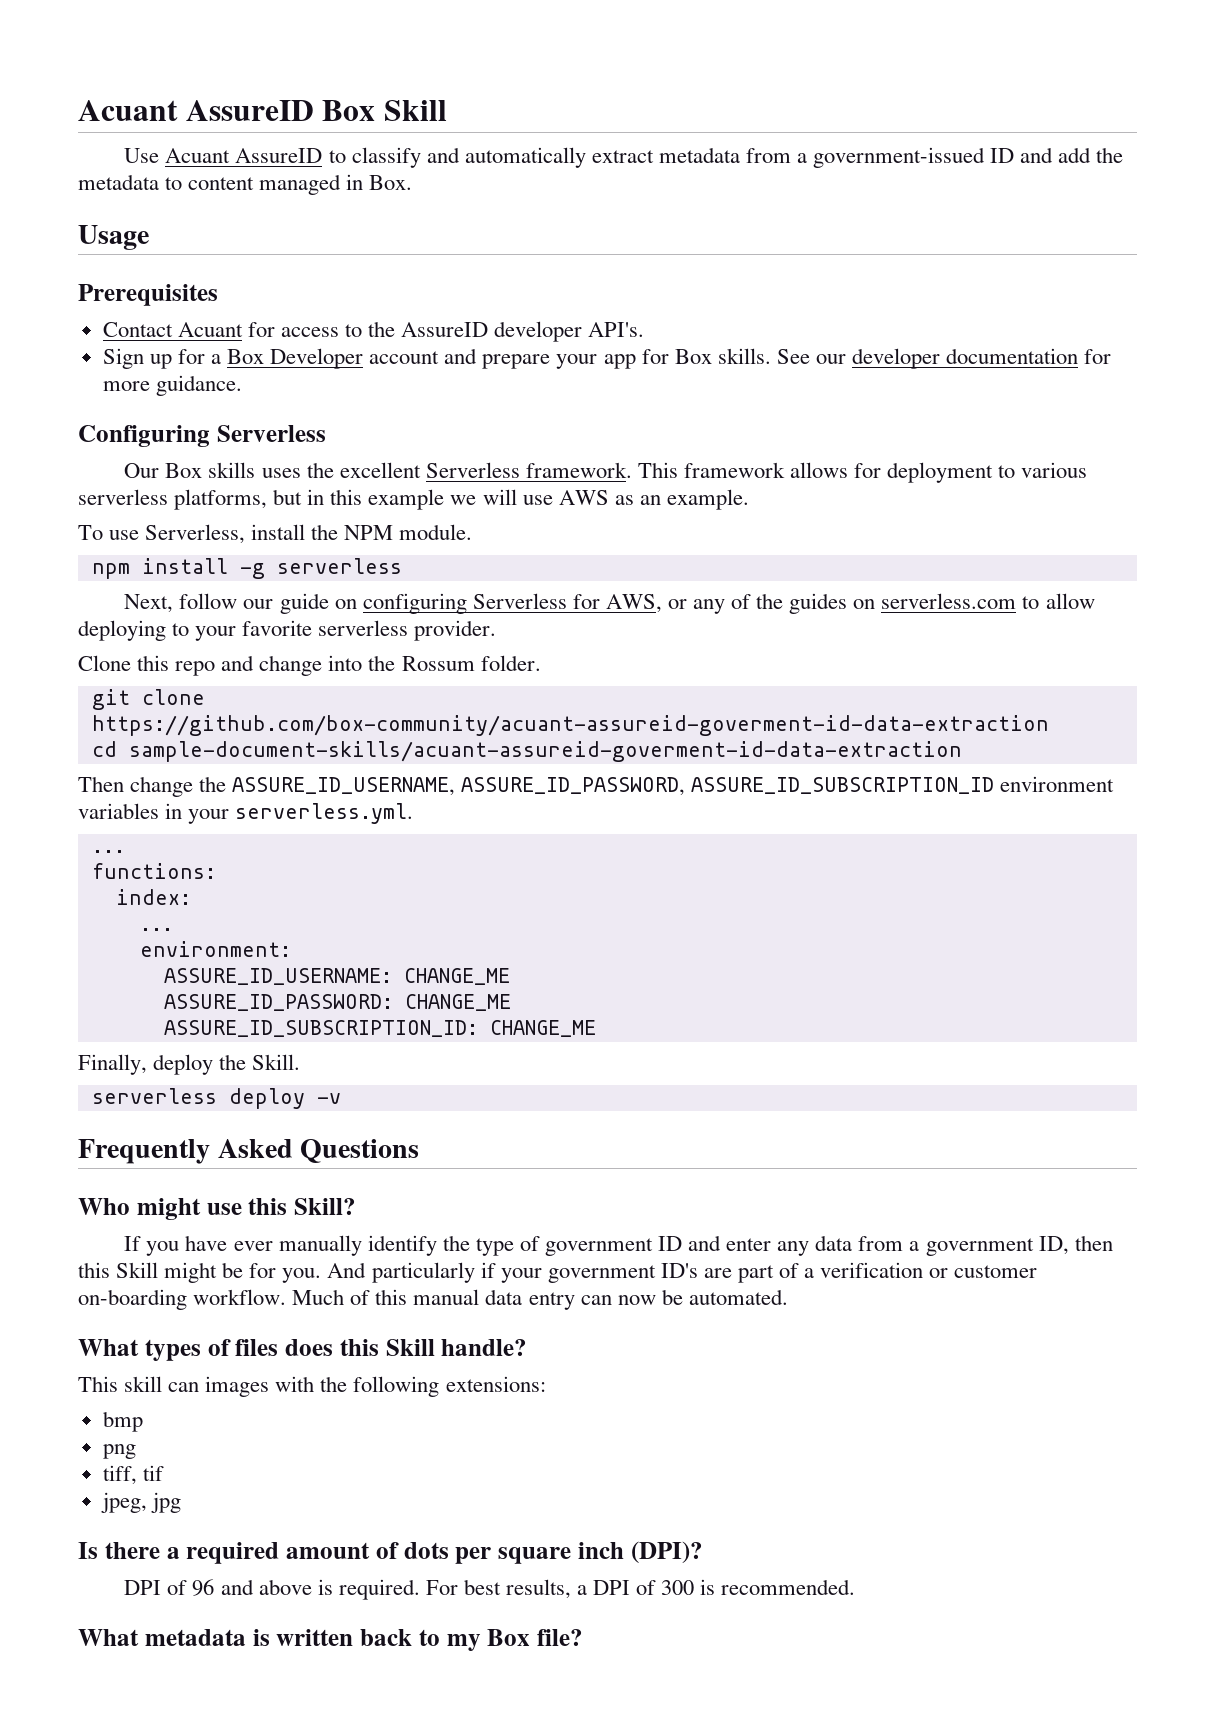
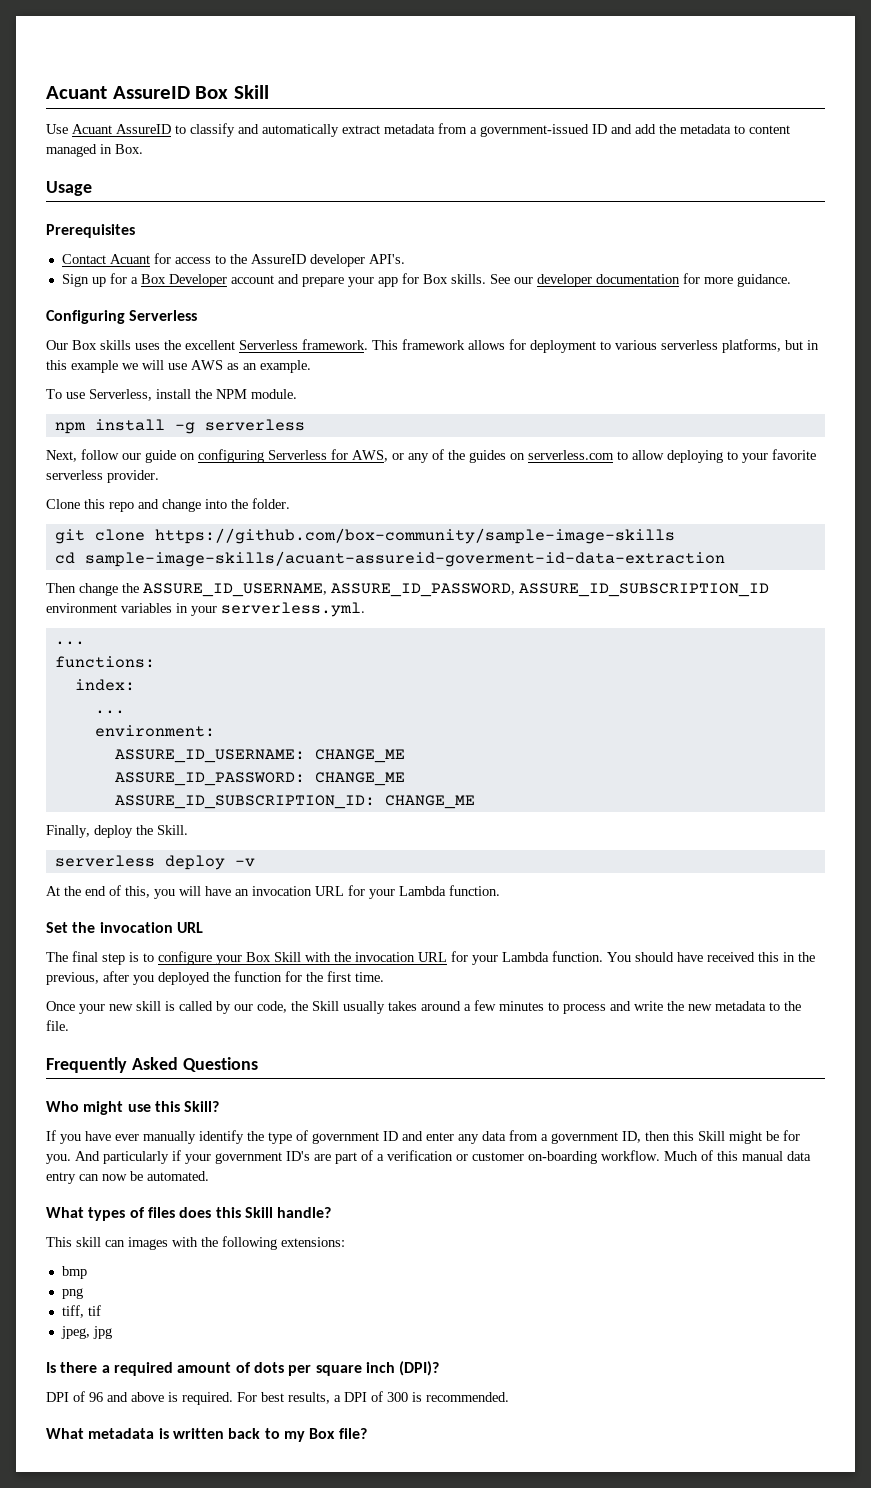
- Clone this repo and change into the Rossum folder.
+ Clone this repo and change into the folder.
- git clone https://github.com/box-community/acuant-assureid-goverment-id-data-extraction
+ git clone https://github.com/box-community/sample-image-skills
- cd sample-document-skills/acuant-assureid-goverment-id-data-extraction
+ cd sample-image-skills/acuant-assureid-goverment-id-data-extraction
+ At the end of this, you will have an invocation URL for your Lambda function.
+ Set the invocation URL
+ The final step is to configure your Box Skill with the invocation URL for your Lambda function. You should have received this in the previous, after you deployed the function for the first time.
+ Once your new skill is called by our code, the Skill usually takes around a few minutes to process and write the new metadata to the file.

